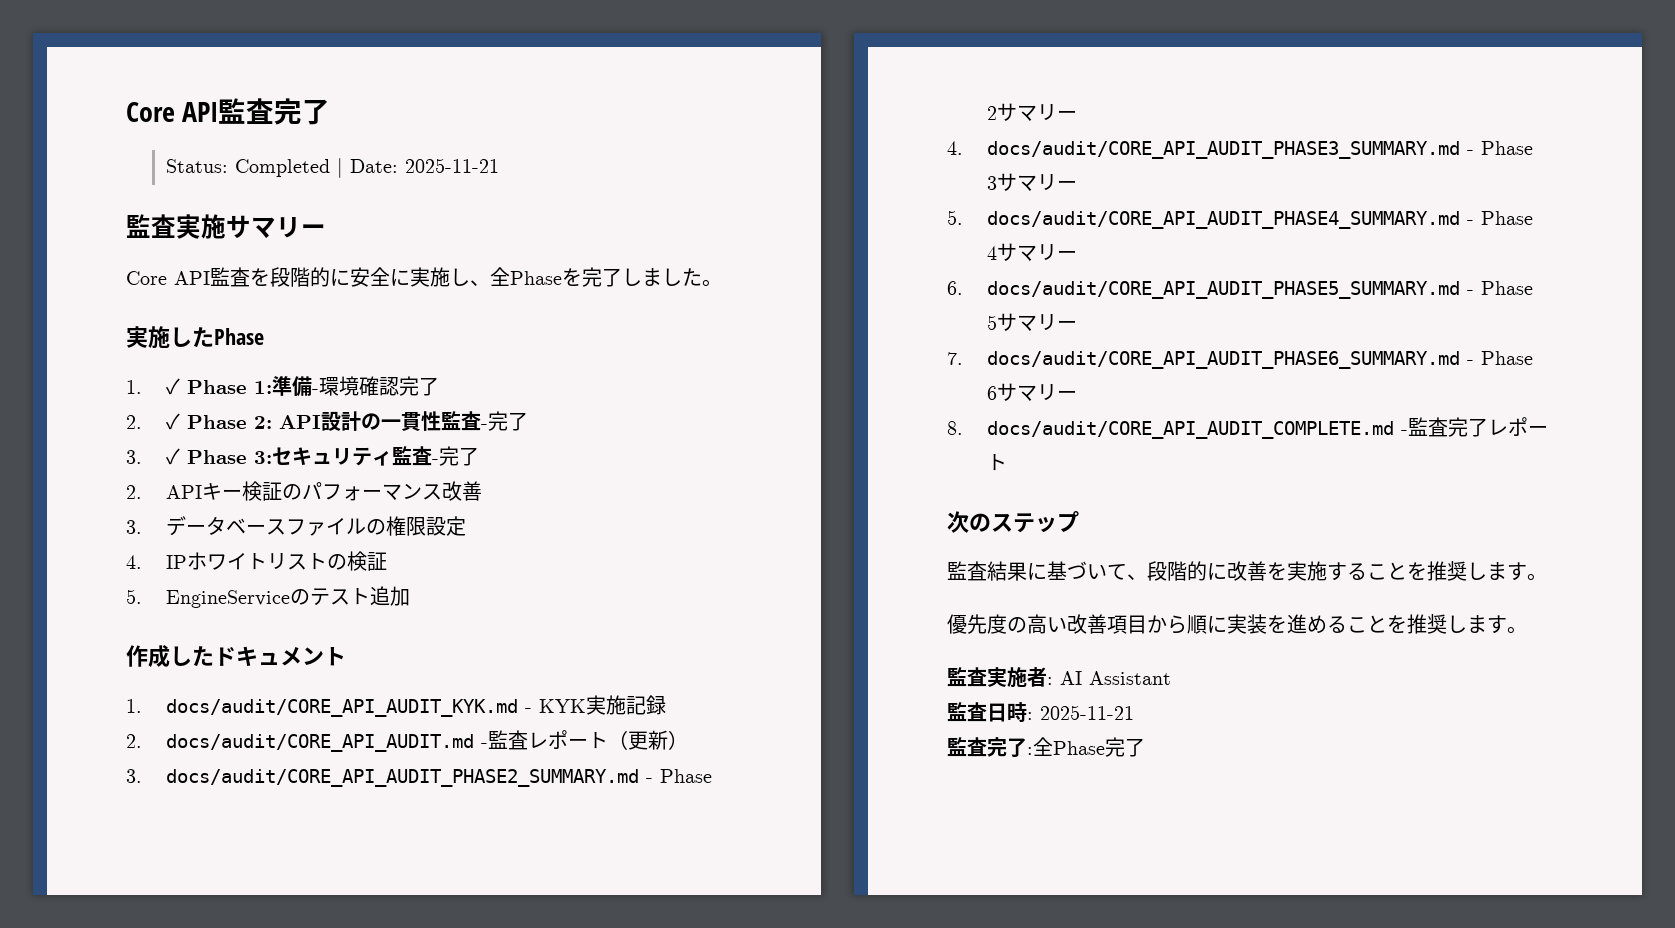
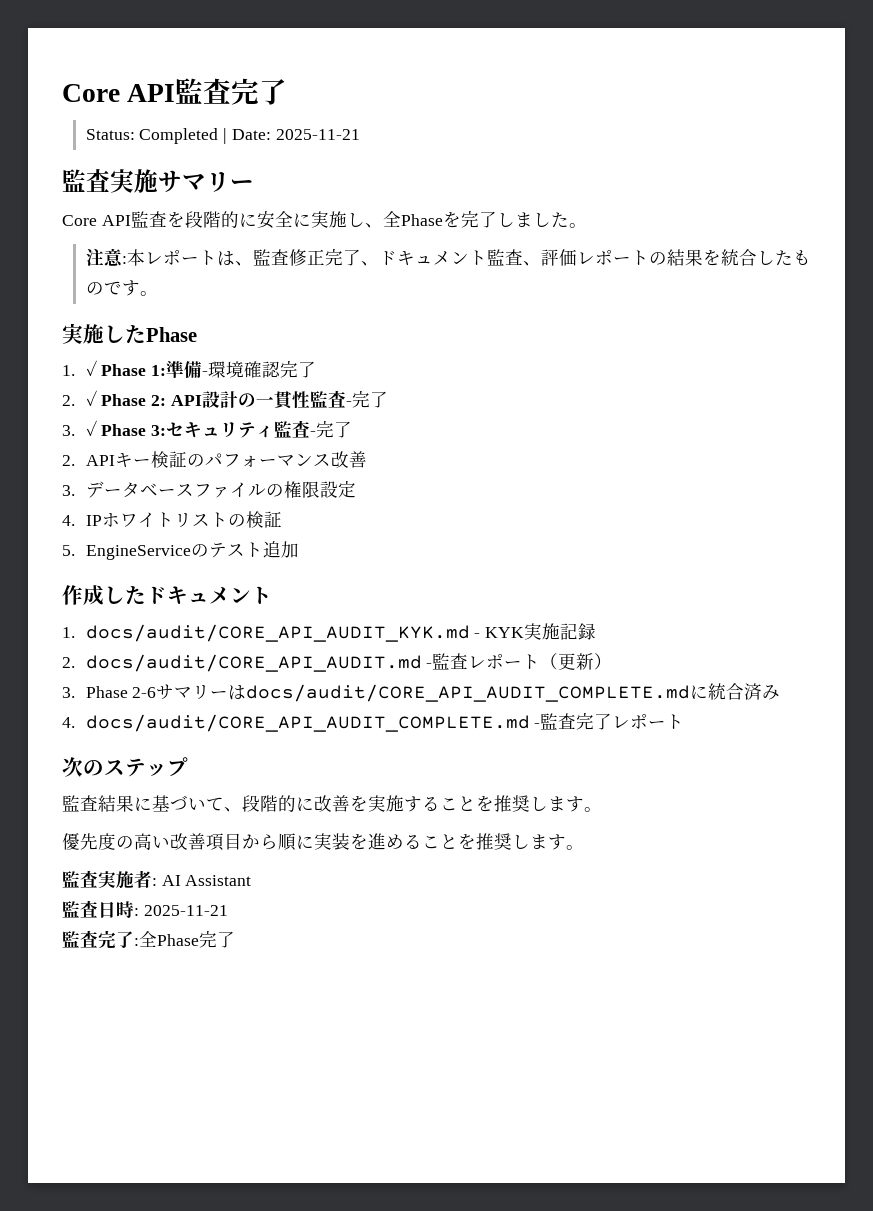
+ 注意:本レポートは、監査修正完了、ドキュメント監査、評価レポートの結果を統合したものです。
- 3. docs/audit/CORE_API_AUDIT_PHASE2_SUMMARY.md - Phase 2サマリー
- 4. docs/audit/CORE_API_AUDIT_PHASE3_SUMMARY.md - Phase 3サマリー
- 5. docs/audit/CORE_API_AUDIT_PHASE4_SUMMARY.md - Phase 4サマリー
- 6. docs/audit/CORE_API_AUDIT_PHASE5_SUMMARY.md - Phase 5サマリー
- 7. docs/audit/CORE_API_AUDIT_PHASE6_SUMMARY.md - Phase 6サマリー
- 8. docs/audit/CORE_API_AUDIT_COMPLETE.md -監査完了レポート
+ 3. Phase 2-6サマリーはdocs/audit/CORE_API_AUDIT_COMPLETE.mdに統合済み
+ 4. docs/audit/CORE_API_AUDIT_COMPLETE.md -監査完了レポート

